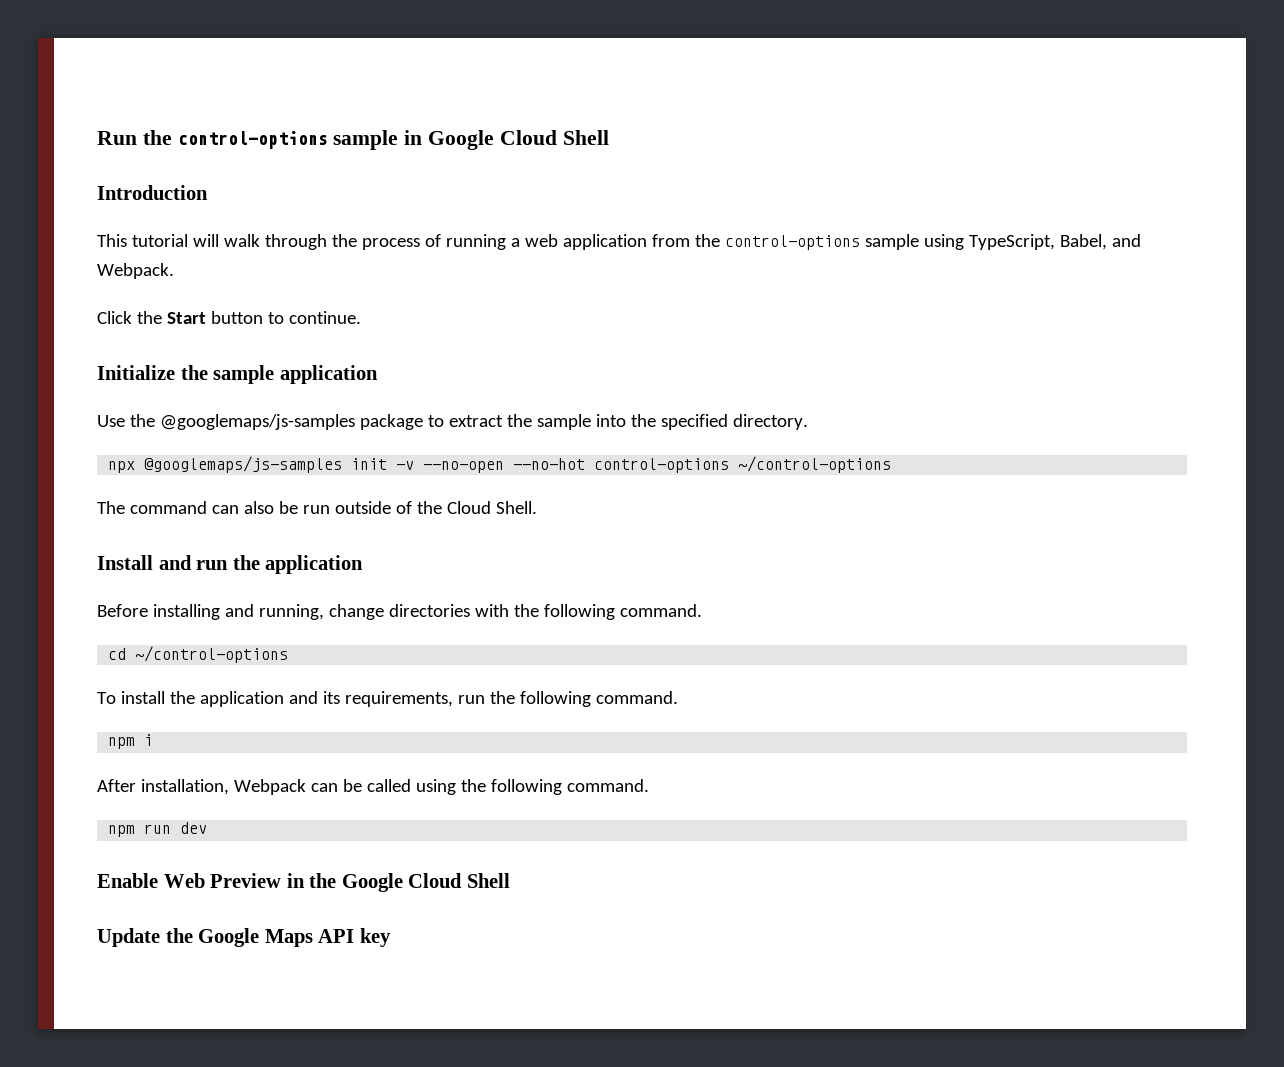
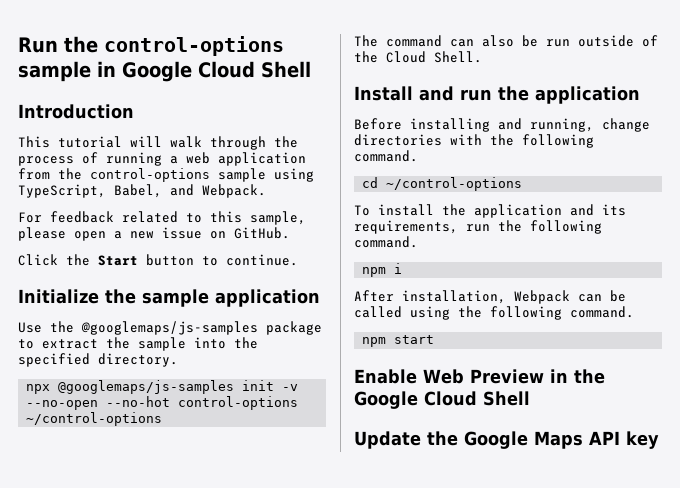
+ For feedback related to this sample, please open a new issue on GitHub.
- npm run dev
+ npm start

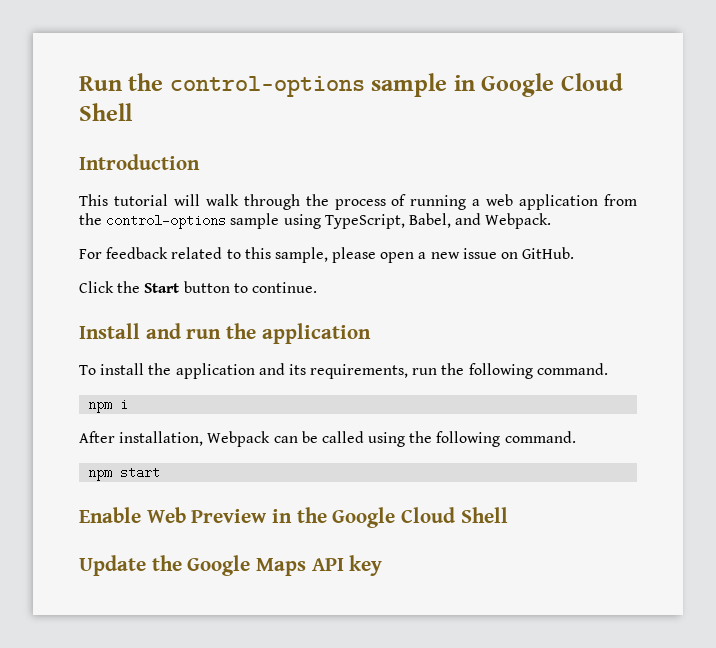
- Initialize the sample application
- Use the @googlemaps/js-samples package to extract the sample into the specified directory.
- npx @googlemaps/js-samples init -v --no-open --no-hot control-options ~/control-options
- The command can also be run outside of the Cloud Shell.
- Before installing and running, change directories with the following command.
- cd ~/control-options

